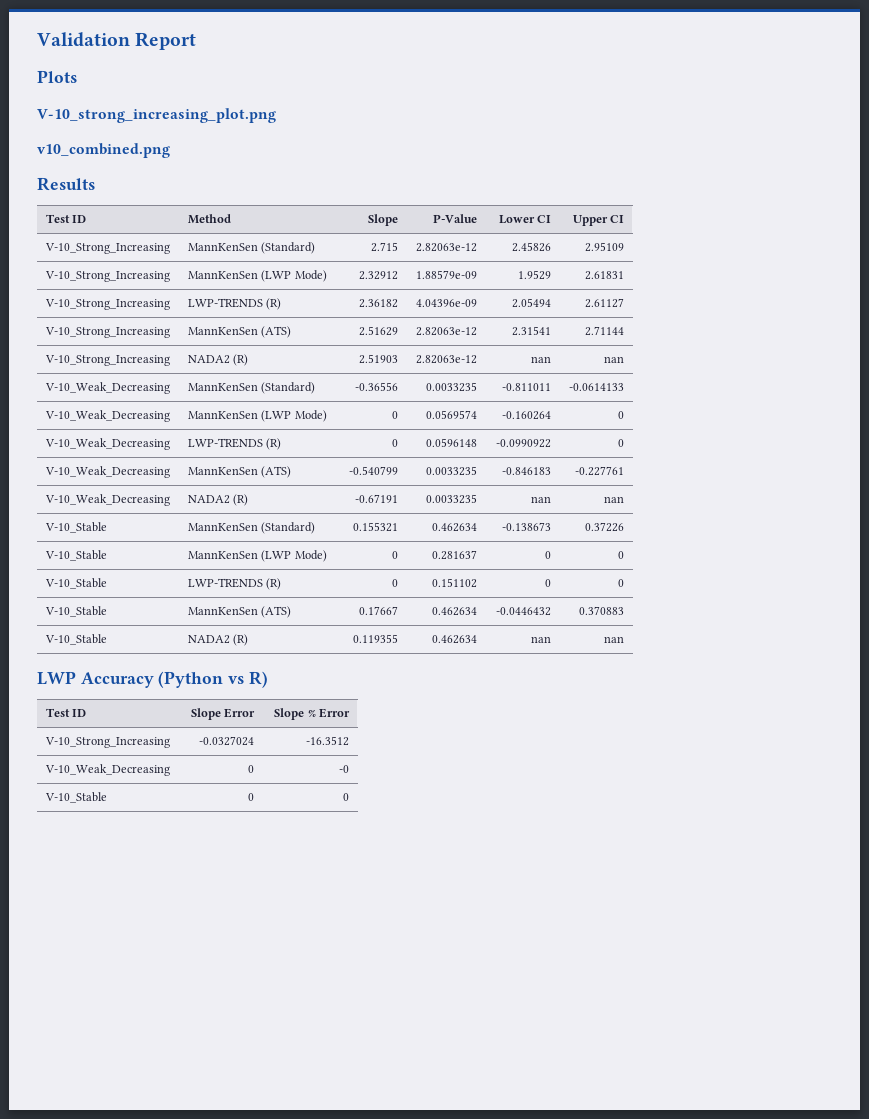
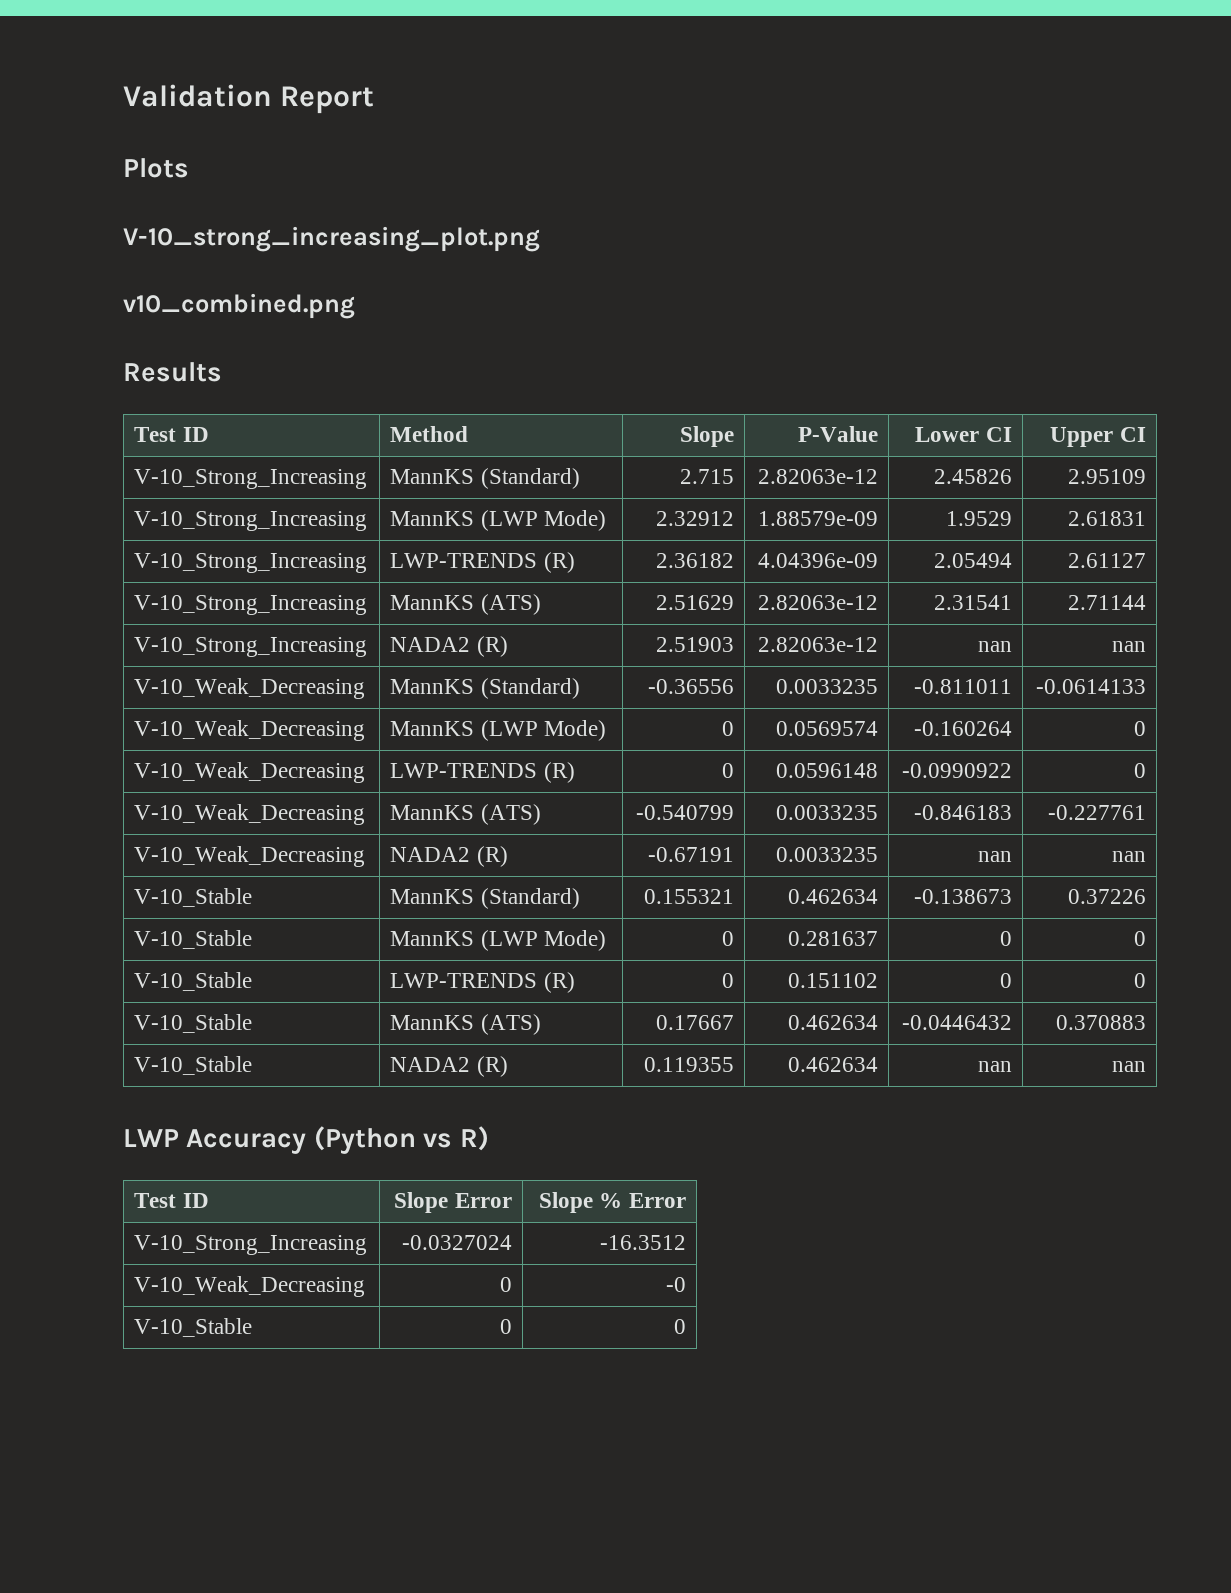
- V-10_Strong_Increasing | MannKenSen (Standard) | 2.715 | 2.82063e-12 | 2.45826 | 2.95109
+ V-10_Strong_Increasing | MannKS (Standard) | 2.715 | 2.82063e-12 | 2.45826 | 2.95109
- V-10_Strong_Increasing | MannKenSen (LWP Mode) | 2.32912 | 1.88579e-09 | 1.9529 | 2.61831
+ V-10_Strong_Increasing | MannKS (LWP Mode) | 2.32912 | 1.88579e-09 | 1.9529 | 2.61831
- V-10_Strong_Increasing | MannKenSen (ATS) | 2.51629 | 2.82063e-12 | 2.31541 | 2.71144
+ V-10_Strong_Increasing | MannKS (ATS) | 2.51629 | 2.82063e-12 | 2.31541 | 2.71144
- V-10_Weak_Decreasing | MannKenSen (Standard) | -0.36556 | 0.0033235 | -0.811011 | -0.0614133
+ V-10_Weak_Decreasing | MannKS (Standard) | -0.36556 | 0.0033235 | -0.811011 | -0.0614133
- V-10_Weak_Decreasing | MannKenSen (LWP Mode) | 0 | 0.0569574 | -0.160264 | 0
+ V-10_Weak_Decreasing | MannKS (LWP Mode) | 0 | 0.0569574 | -0.160264 | 0
- V-10_Weak_Decreasing | MannKenSen (ATS) | -0.540799 | 0.0033235 | -0.846183 | -0.227761
+ V-10_Weak_Decreasing | MannKS (ATS) | -0.540799 | 0.0033235 | -0.846183 | -0.227761
- V-10_Stable | MannKenSen (Standard) | 0.155321 | 0.462634 | -0.138673 | 0.37226
+ V-10_Stable | MannKS (Standard) | 0.155321 | 0.462634 | -0.138673 | 0.37226
- V-10_Stable | MannKenSen (LWP Mode) | 0 | 0.281637 | 0 | 0
+ V-10_Stable | MannKS (LWP Mode) | 0 | 0.281637 | 0 | 0
- V-10_Stable | MannKenSen (ATS) | 0.17667 | 0.462634 | -0.0446432 | 0.370883
+ V-10_Stable | MannKS (ATS) | 0.17667 | 0.462634 | -0.0446432 | 0.370883

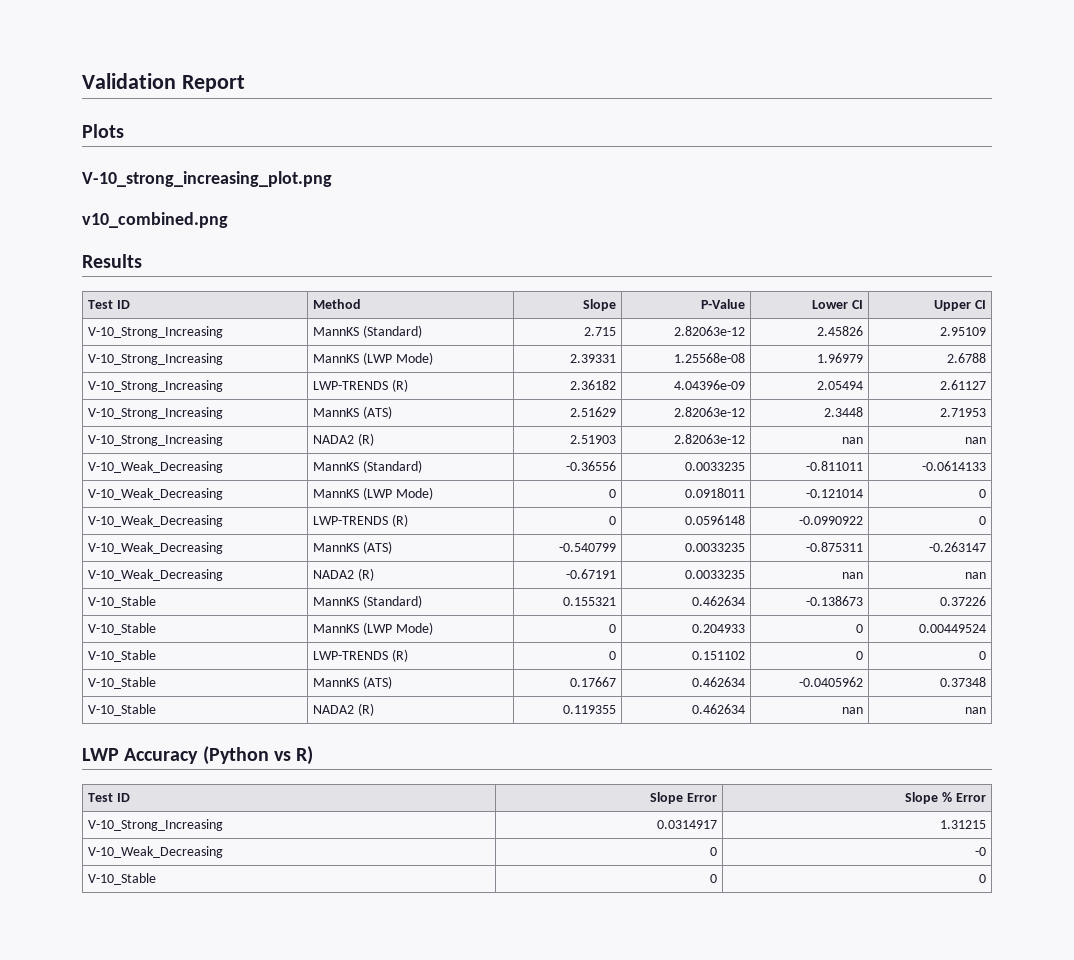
- V-10_Strong_Increasing | MannKS (LWP Mode) | 2.32912 | 1.88579e-09 | 1.9529 | 2.61831
+ V-10_Strong_Increasing | MannKS (LWP Mode) | 2.39331 | 1.25568e-08 | 1.96979 | 2.6788
- V-10_Strong_Increasing | MannKS (ATS) | 2.51629 | 2.82063e-12 | 2.31541 | 2.71144
+ V-10_Strong_Increasing | MannKS (ATS) | 2.51629 | 2.82063e-12 | 2.3448 | 2.71953
- V-10_Weak_Decreasing | MannKS (LWP Mode) | 0 | 0.0569574 | -0.160264 | 0
+ V-10_Weak_Decreasing | MannKS (LWP Mode) | 0 | 0.0918011 | -0.121014 | 0
- V-10_Weak_Decreasing | MannKS (ATS) | -0.540799 | 0.0033235 | -0.846183 | -0.227761
+ V-10_Weak_Decreasing | MannKS (ATS) | -0.540799 | 0.0033235 | -0.875311 | -0.263147
- V-10_Stable | MannKS (LWP Mode) | 0 | 0.281637 | 0 | 0
+ V-10_Stable | MannKS (LWP Mode) | 0 | 0.204933 | 0 | 0.00449524
- V-10_Stable | MannKS (ATS) | 0.17667 | 0.462634 | -0.0446432 | 0.370883
+ V-10_Stable | MannKS (ATS) | 0.17667 | 0.462634 | -0.0405962 | 0.37348
- V-10_Strong_Increasing | -0.0327024 | -16.3512
+ V-10_Strong_Increasing | 0.0314917 | 1.31215

